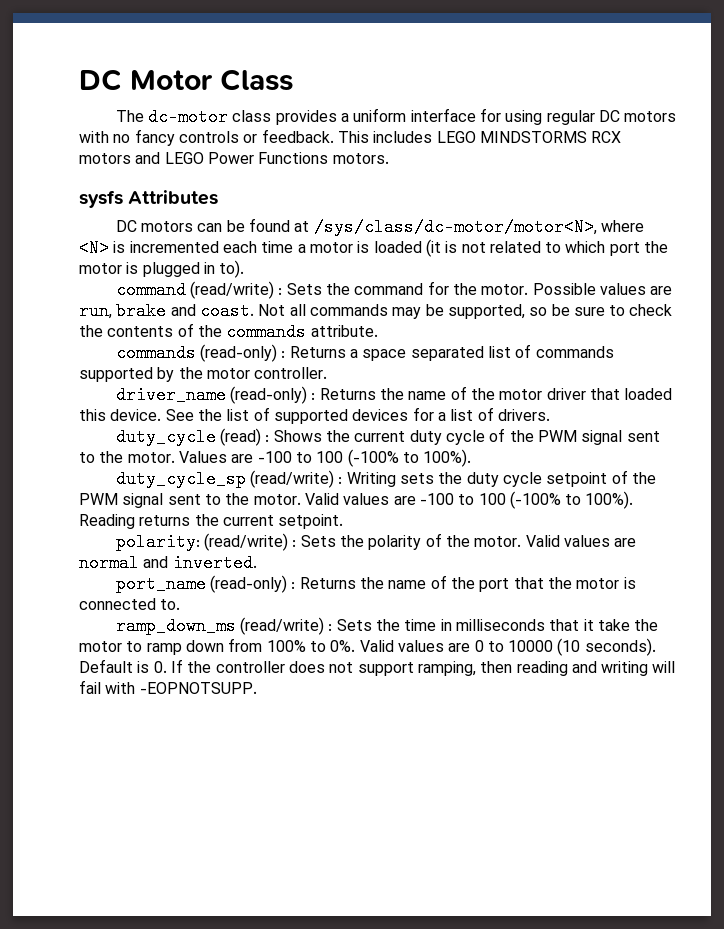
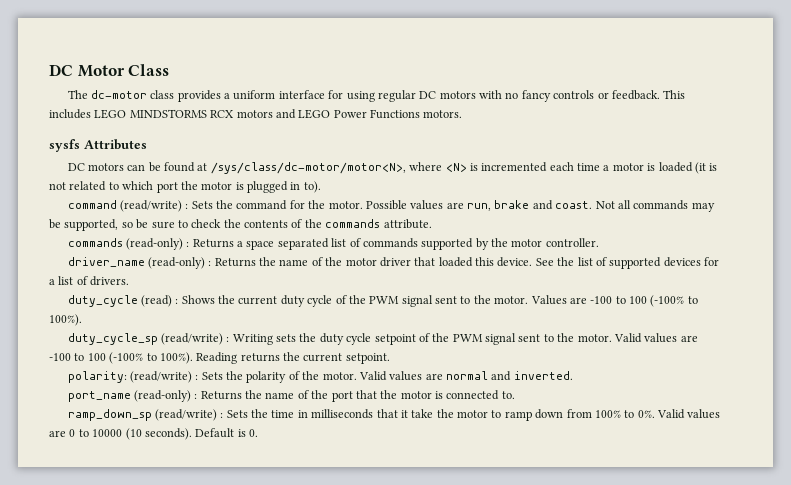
- ramp_down_ms (read/write) : Sets the time in milliseconds that it take the motor to ramp down from 100% to 0%.
+ ramp_down_sp (read/write) : Sets the time in milliseconds that it take the motor to ramp down from 100% to 0%.
- Default is 0. If the controller does not support ramping, then reading and writing will fail with -EOPNOTSUPP.
+ Default is 0.

